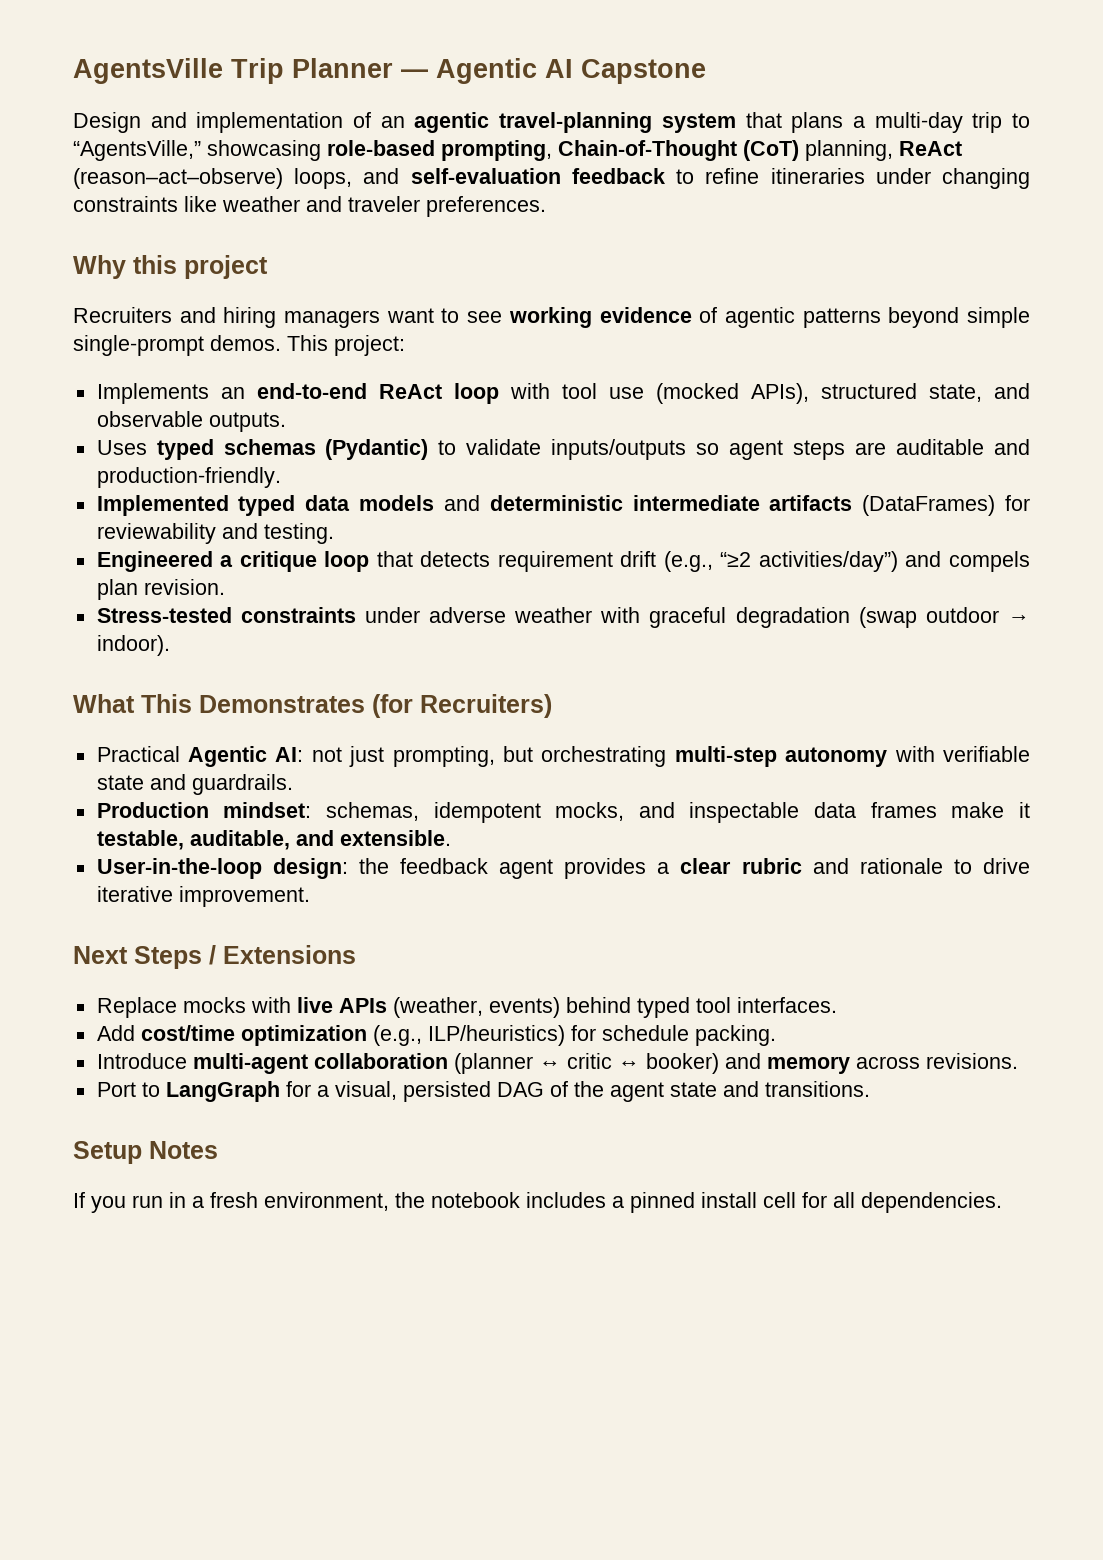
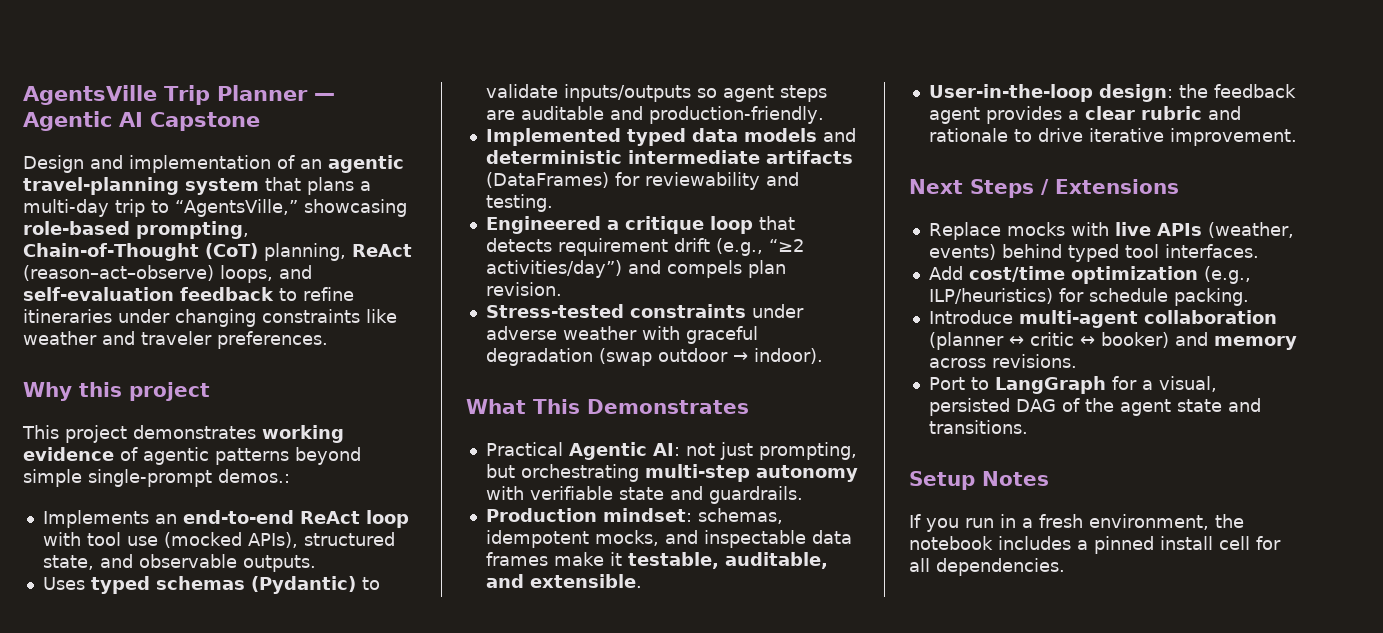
- Recruiters and hiring managers want to see working evidence of agentic patterns beyond simple single-prompt demos. This project:
+ This project demonstrates working evidence of agentic patterns beyond simple single-prompt demos.:
- What This Demonstrates (for Recruiters)
+ What This Demonstrates

